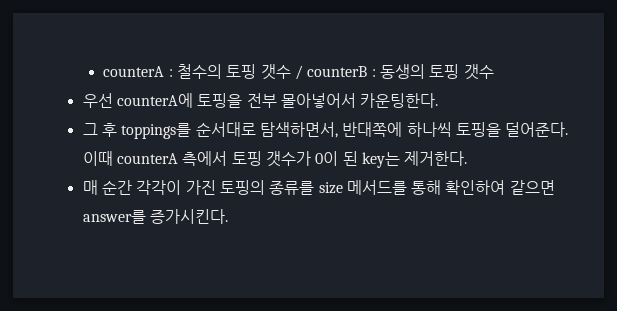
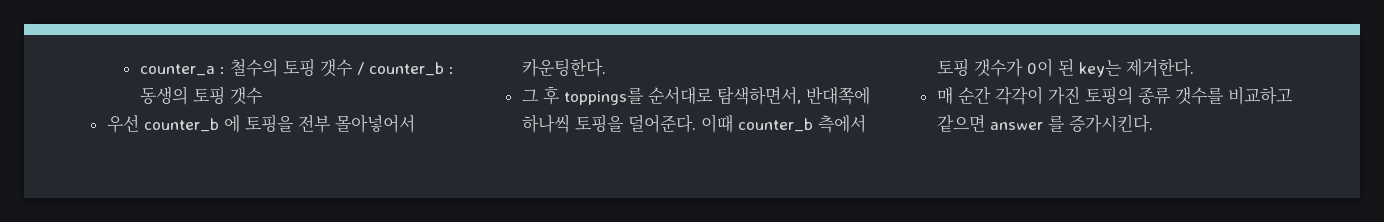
- counterA : 철수의 토핑 갯수 / counterB : 동생의 토핑 갯수
+ counter_a : 철수의 토핑 갯수 / counter_b : 동생의 토핑 갯수
- 우선 counterA에 토핑을 전부 몰아넣어서 카운팅한다.
+ 우선 counter_b 에 토핑을 전부 몰아넣어서 카운팅한다.
- 이때 counterA 측에서 토핑 갯수가 0이 된 key는 제거한다.
+ 이때 counter_b 측에서 토핑 갯수가 0이 된 key는 제거한다.
- 매 순간 각각이 가진 토핑의 종류를 size 메서드를 통해 확인하여 같으면 answer를 증가시킨다.
+ 매 순간 각각이 가진 토핑의 종류 갯수를 비교하고 같으면 answer 를 증가시킨다.

